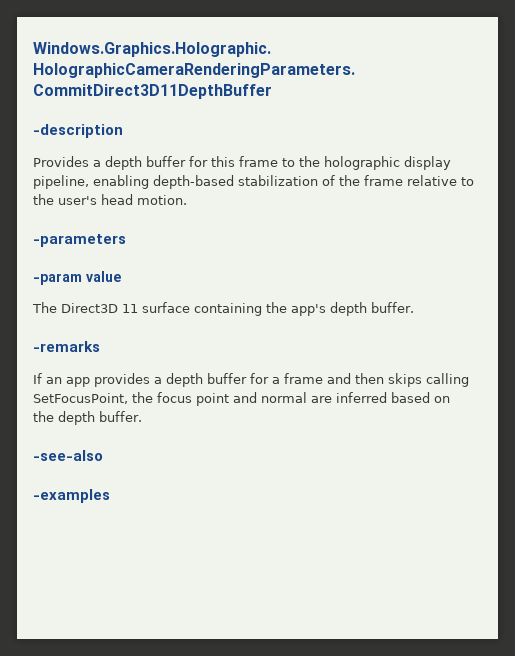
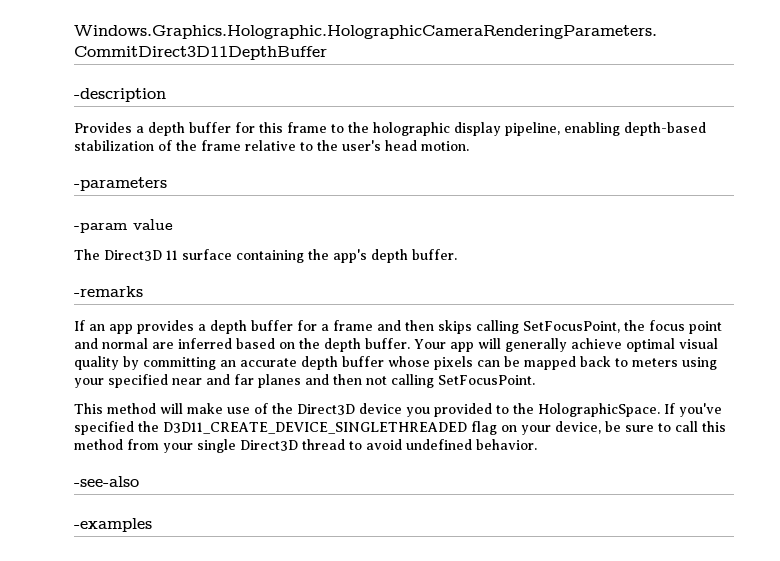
+ Your app will generally achieve optimal visual quality by committing an accurate depth buffer whose pixels can be mapped back to meters using your specified near and far planes and then not calling SetFocusPoint.
+ This method will make use of the Direct3D device you provided to the HolographicSpace. If you've specified the D3D11_CREATE_DEVICE_SINGLETHREADED flag on your device, be sure to call this method from your single Direct3D thread to avoid undefined behavior.

